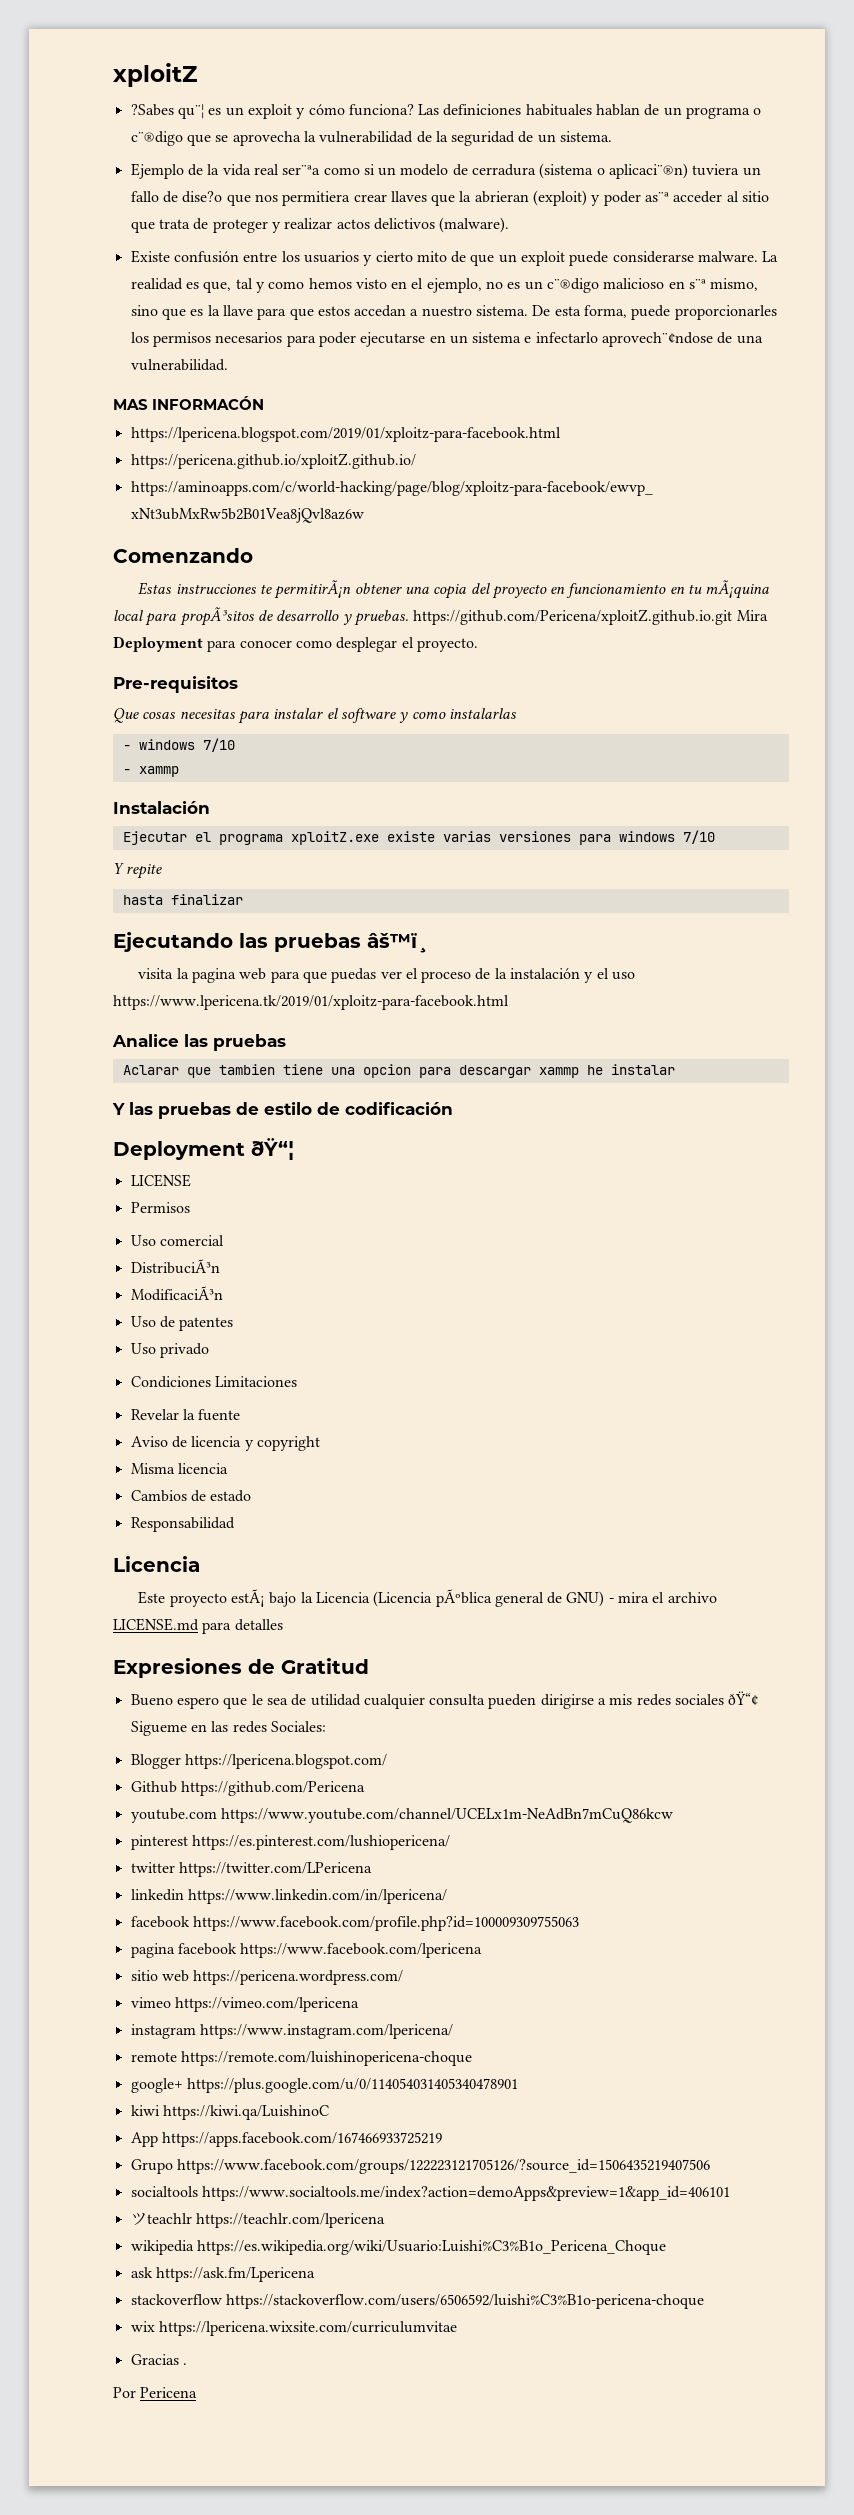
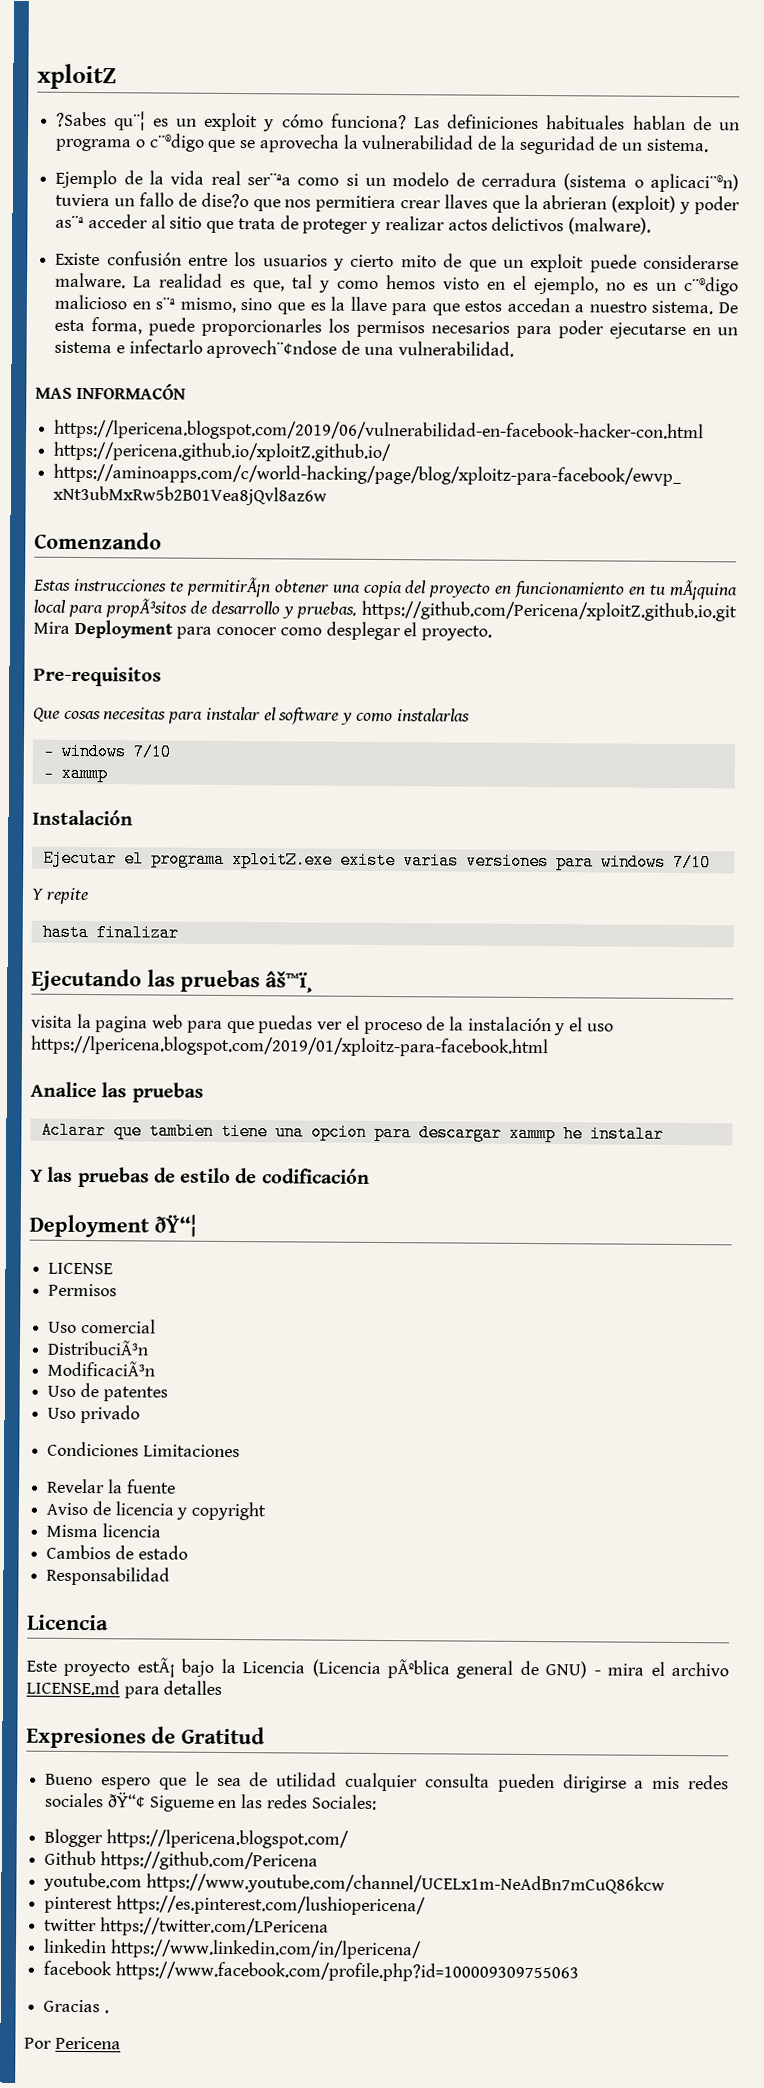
- https://lpericena.blogspot.com/2019/01/xploitz-para-facebook.html
+ https://lpericena.blogspot.com/2019/06/vulnerabilidad-en-facebook-hacker-con.html
- visita la pagina web para que puedas ver el proceso de la instalación y el uso https://www.lpericena.tk/2019/01/xploitz-para-facebook.html
+ visita la pagina web para que puedas ver el proceso de la instalación y el uso https://lpericena.blogspot.com/2019/01/xploitz-para-facebook.html
- pagina facebook https://www.facebook.com/lpericena
- sitio web https://pericena.wordpress.com/
- vimeo https://vimeo.com/lpericena
- instagram https://www.instagram.com/lpericena/
- remote https://remote.com/luishinopericena-choque
- google+ https://plus.google.com/u/0/114054031405340478901
- kiwi https://kiwi.qa/LuishinoC
- App https://apps.facebook.com/167466933725219
- Grupo https://www.facebook.com/groups/122223121705126/?source_id=1506435219407506
- socialtools https://www.socialtools.me/index?action=demoApps&preview=1&app_id=406101
- ツteachlr https://teachlr.com/lpericena
- wikipedia https://es.wikipedia.org/wiki/Usuario:Luishi%C3%B1o_Pericena_Choque
- ask https://ask.fm/Lpericena
- stackoverflow https://stackoverflow.com/users/6506592/luishi%C3%B1o-pericena-choque
- wix https://lpericena.wixsite.com/curriculumvitae

